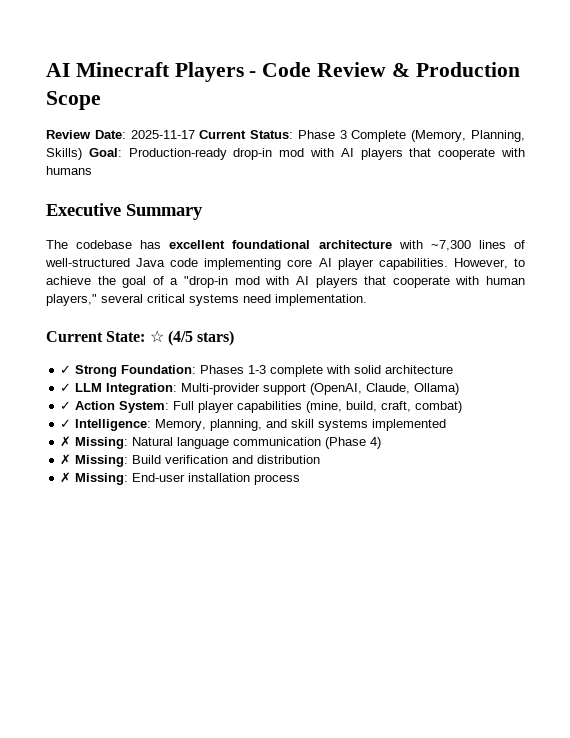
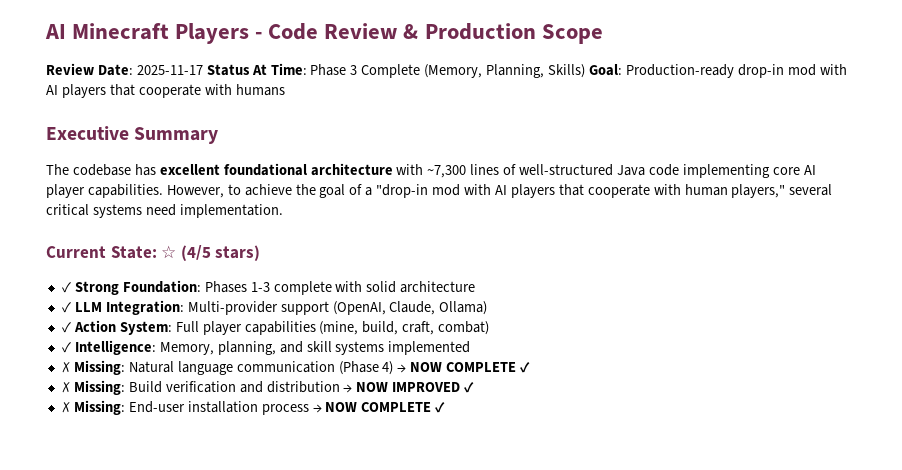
- Review Date: 2025-11-17 Current Status: Phase 3 Complete (Memory, Planning, Skills) Goal: Production-ready drop-in mod with AI players that cooperate with humans
+ Review Date: 2025-11-17 Status At Time: Phase 3 Complete (Memory, Planning, Skills) Goal: Production-ready drop-in mod with AI players that cooperate with humans
- ✗ Missing: Natural language communication (Phase 4)
+ ✗ Missing: Natural language communication (Phase 4) → NOW COMPLETE ✓
- ✗ Missing: Build verification and distribution
+ ✗ Missing: Build verification and distribution → NOW IMPROVED ✓
- ✗ Missing: End-user installation process
+ ✗ Missing: End-user installation process → NOW COMPLETE ✓

